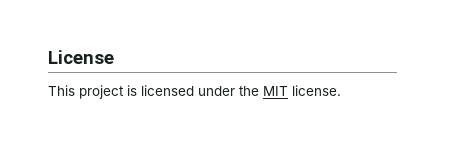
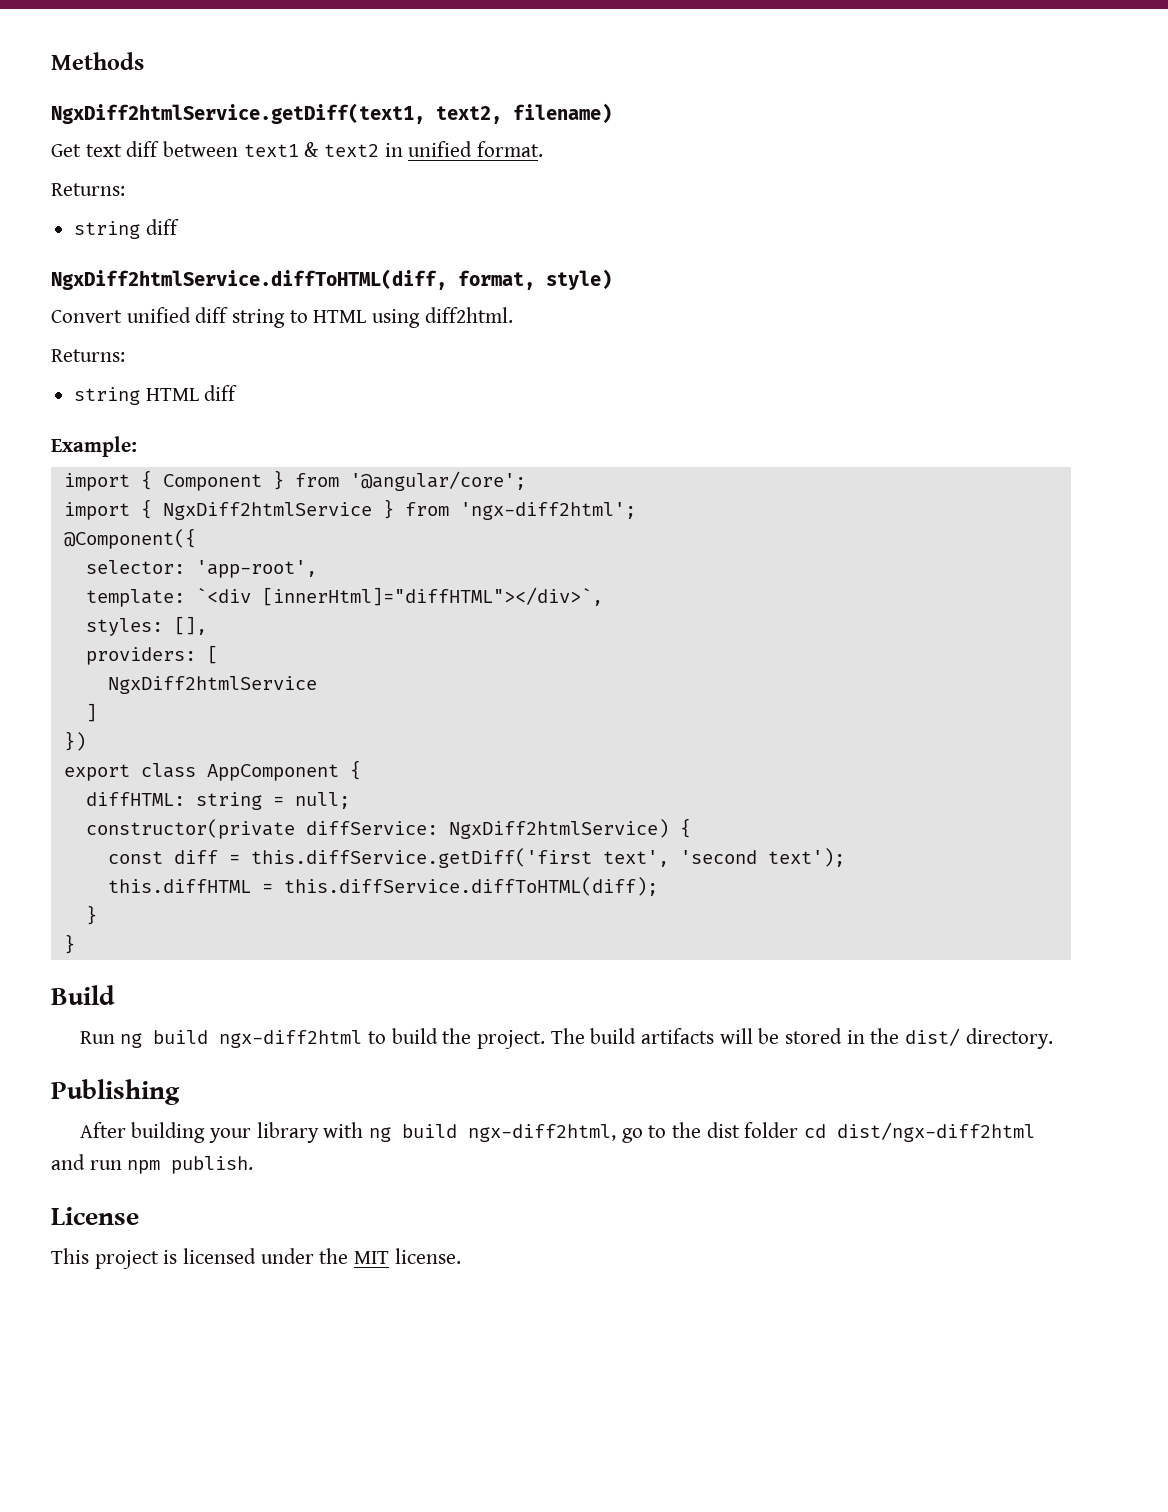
+ Methods
+ NgxDiff2htmlService.getDiff(text1, text2, filename)
+ Get text diff between text1 & text2 in unified format.
+ Returns:
+ string diff
+ NgxDiff2htmlService.diffToHTML(diff, format, style)
+ Convert unified diff string to HTML using diff2html.
+ Returns:
+ string HTML diff
+ Example:
+ import { Component } from '@angular/core';
+ import { NgxDiff2htmlService } from 'ngx-diff2html';
+ @Component({
+ selector: 'app-root',
+ template: `<div [innerHtml]="diffHTML"></div>`,
+ styles: [],
+ providers: [
+ NgxDiff2htmlService
+ ]
+ })
+ export class AppComponent {
+ diffHTML: string = null;
+ constructor(private diffService: NgxDiff2htmlService) {
+ const diff = this.diffService.getDiff('first text', 'second text');
+ this.diffHTML = this.diffService.diffToHTML(diff);
+ }
+ }
+ Build
+ Run ng build ngx-diff2html to build the project. The build artifacts will be stored in the dist/ directory.
+ Publishing
+ After building your library with ng build ngx-diff2html, go to the dist folder cd dist/ngx-diff2html and run npm publish.

